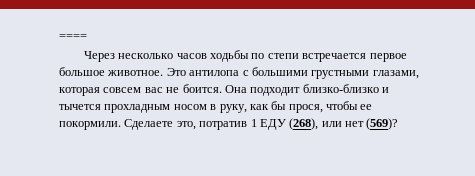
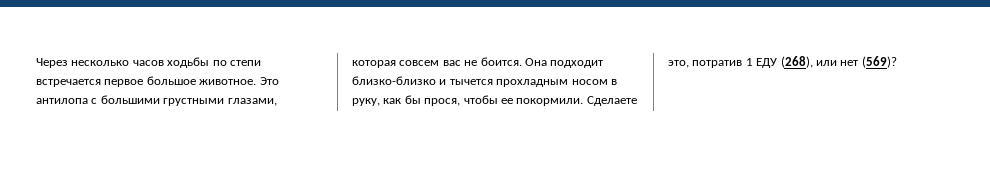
- ====

